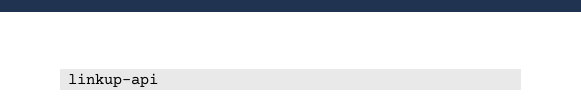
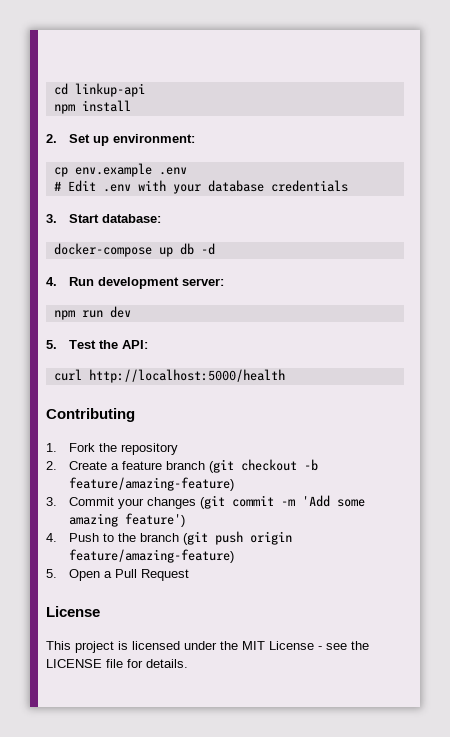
- linkup-api
+ cd linkup-api
+ npm install
+ 2. Set up environment:
+ cp env.example .env
+ # Edit .env with your database credentials
+ 3. Start database:
+ docker-compose up db -d
+ 4. Run development server:
+ npm run dev
+ 5. Test the API:
+ curl http://localhost:5000/health
+ Contributing
+ 1. Fork the repository
+ 2. Create a feature branch (git checkout -b feature/amazing-feature)
+ 3. Commit your changes (git commit -m 'Add some amazing feature')
+ 4. Push to the branch (git push origin feature/amazing-feature)
+ 5. Open a Pull Request
+ License
+ This project is licensed under the MIT License - see the LICENSE file for details.

